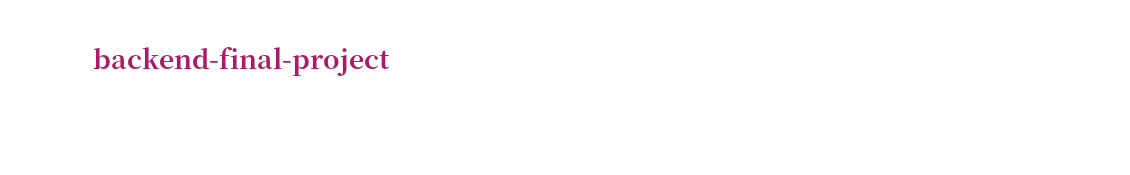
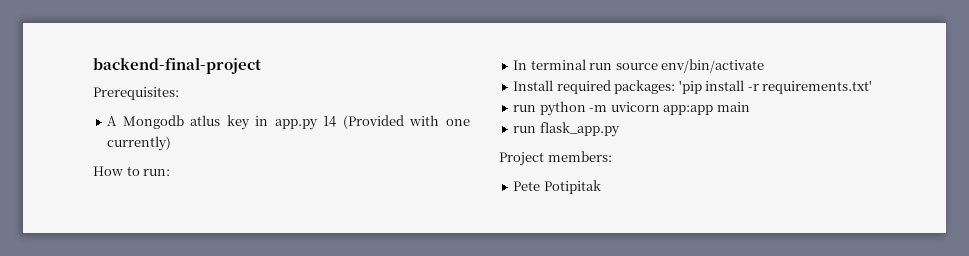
+ Prerequisites:
+ A Mongodb atlus key in app.py 14 (Provided with one currently)
+ How to run:
+ In terminal run source env/bin/activate
+ Install required packages: 'pip install -r requirements.txt'
+ run python -m uvicorn app:app main
+ run flask_app.py
+ Project members:
+ Pete Potipitak

